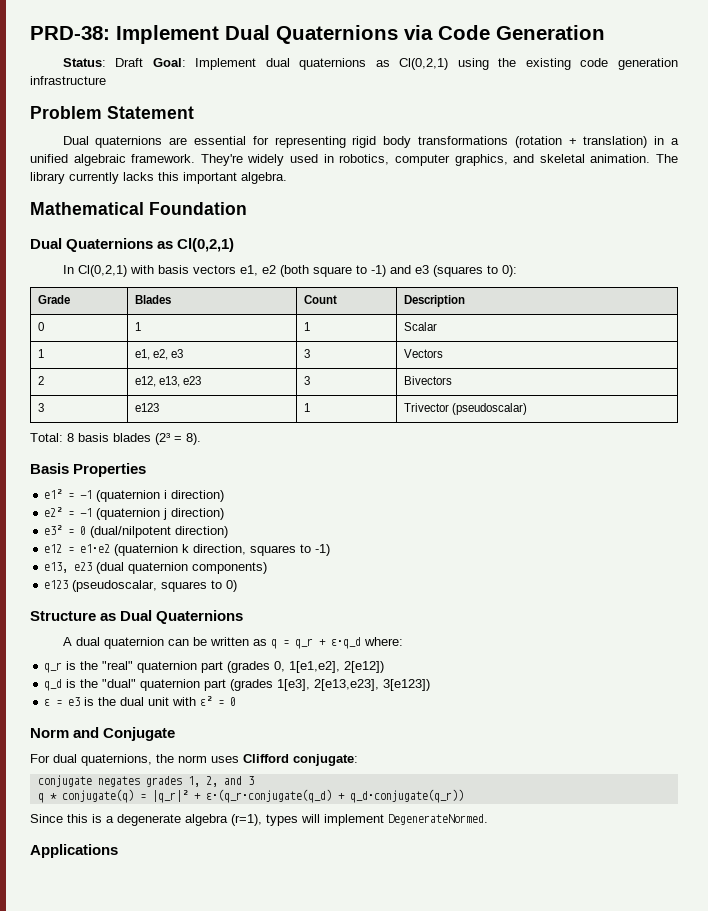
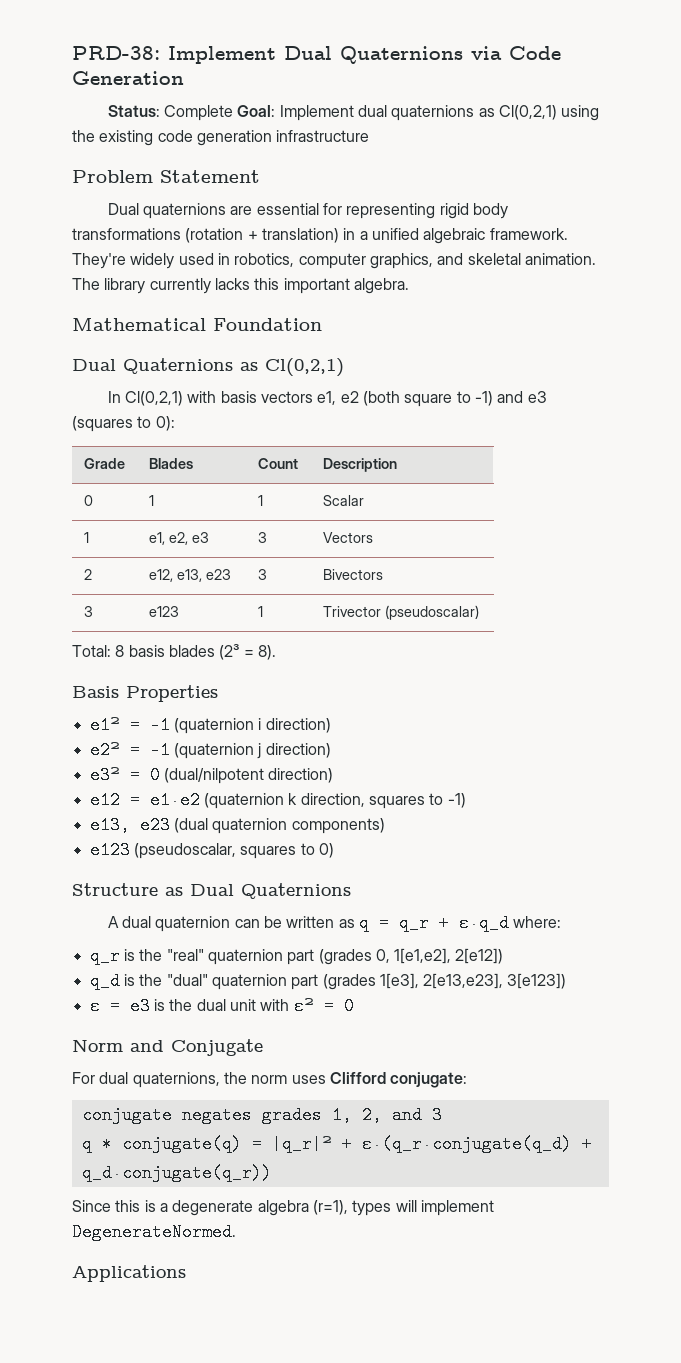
- Status: Draft Goal: Implement dual quaternions as Cl(0,2,1) using the existing code generation infrastructure
+ Status: Complete Goal: Implement dual quaternions as Cl(0,2,1) using the existing code generation infrastructure

